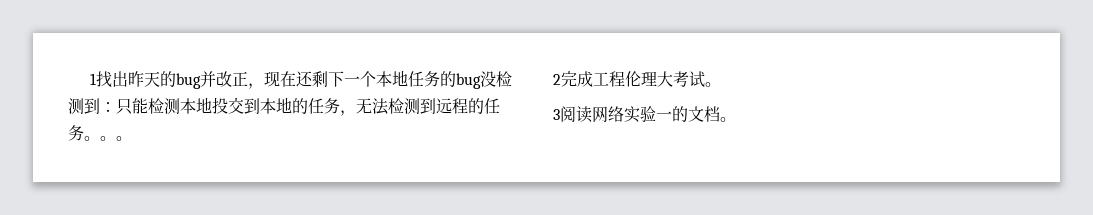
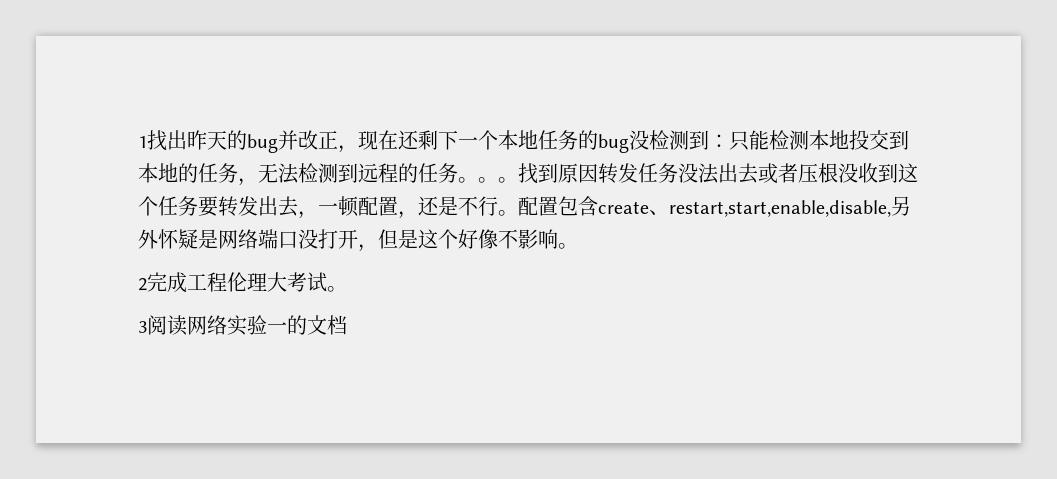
+ 找到原因转发任务没法出去或者压根没收到这个任务要转发出去，一顿配置，还是不行。配置包含create、restart,start,enable,disable,另外怀疑是网络端口没打开，但是这个好像不影响。
- 3阅读网络实验一的文档。
+ 3阅读网络实验一的文档

